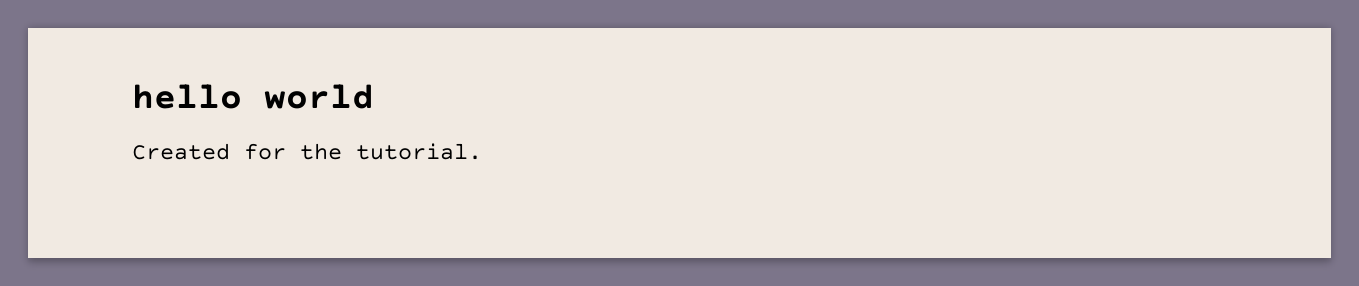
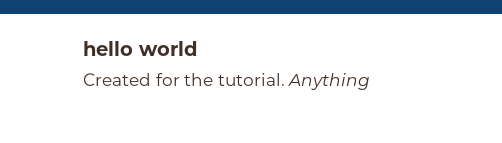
+ Anything

